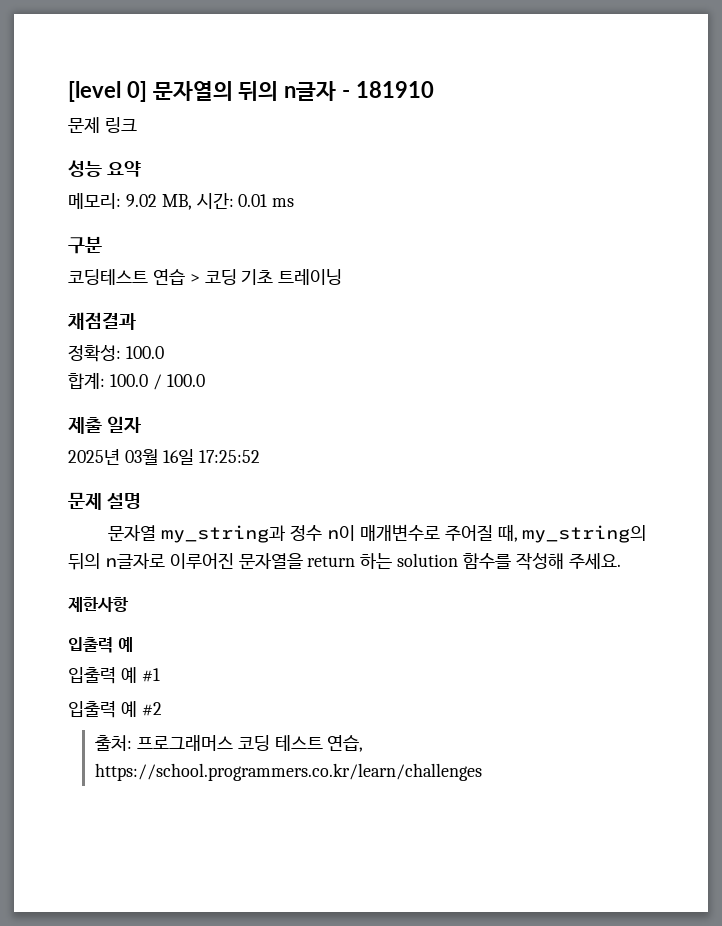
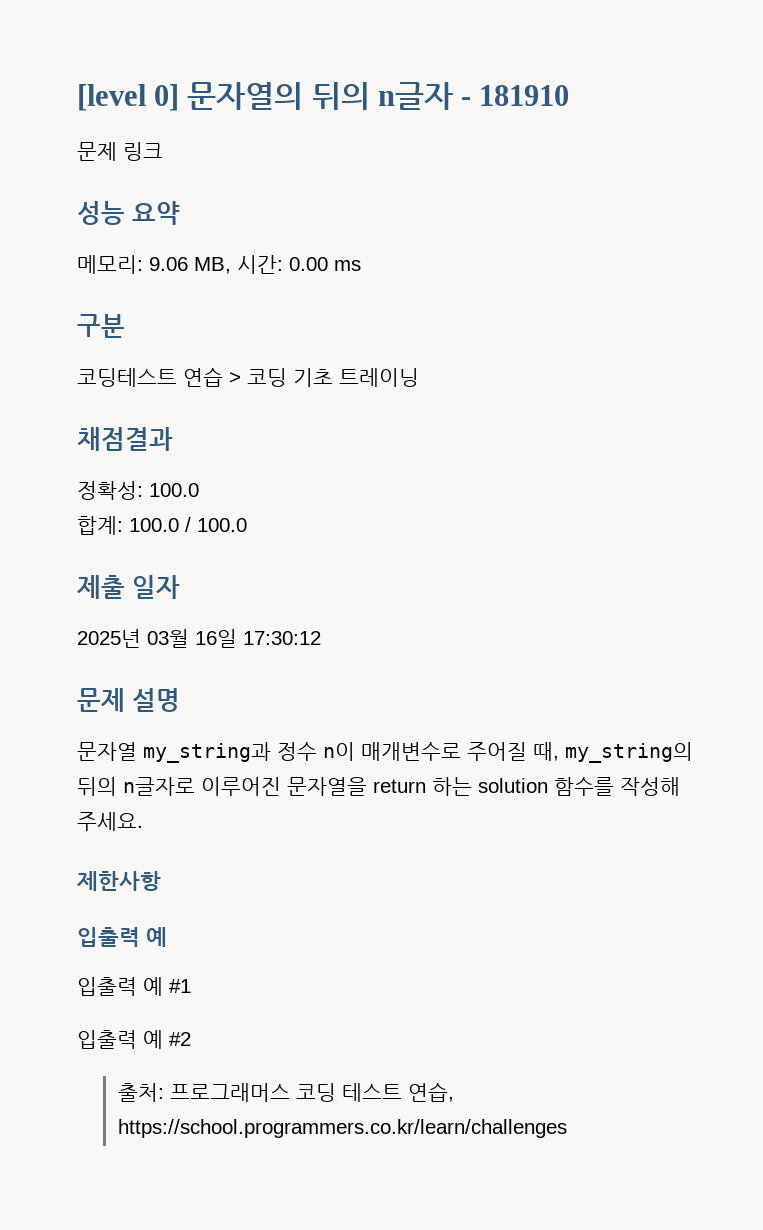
- 메모리: 9.02 MB, 시간: 0.01 ms
+ 메모리: 9.06 MB, 시간: 0.00 ms
- 2025년 03월 16일 17:25:52
+ 2025년 03월 16일 17:30:12

